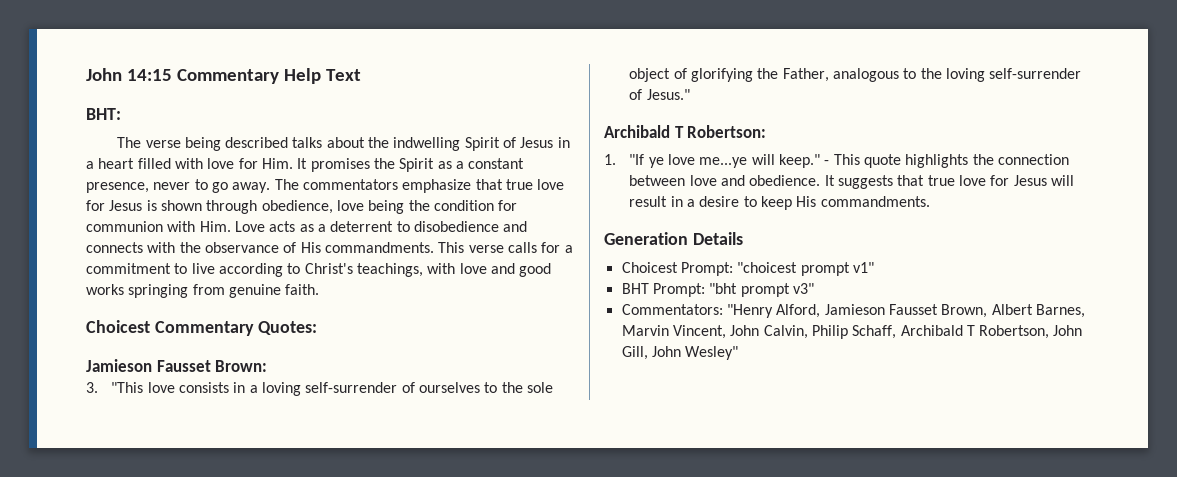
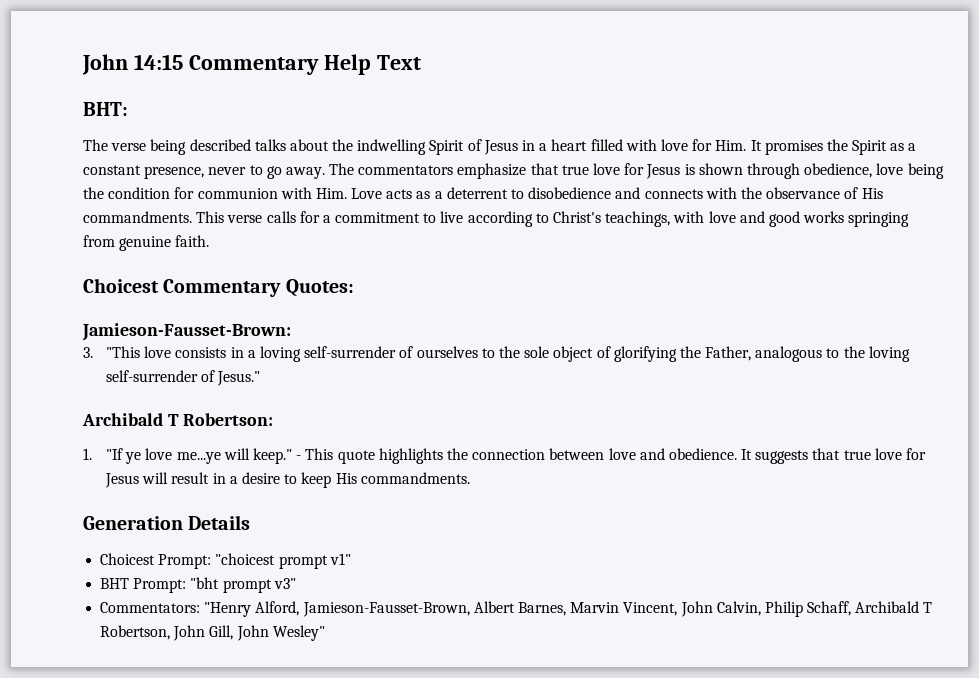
- Jamieson Fausset Brown:
+ Jamieson-Fausset-Brown:
- Commentators: "Henry Alford, Jamieson Fausset Brown, Albert Barnes, Marvin Vincent, John Calvin, Philip Schaff, Archibald T Robertson, John Gill, John Wesley"
+ Commentators: "Henry Alford, Jamieson-Fausset-Brown, Albert Barnes, Marvin Vincent, John Calvin, Philip Schaff, Archibald T Robertson, John Gill, John Wesley"

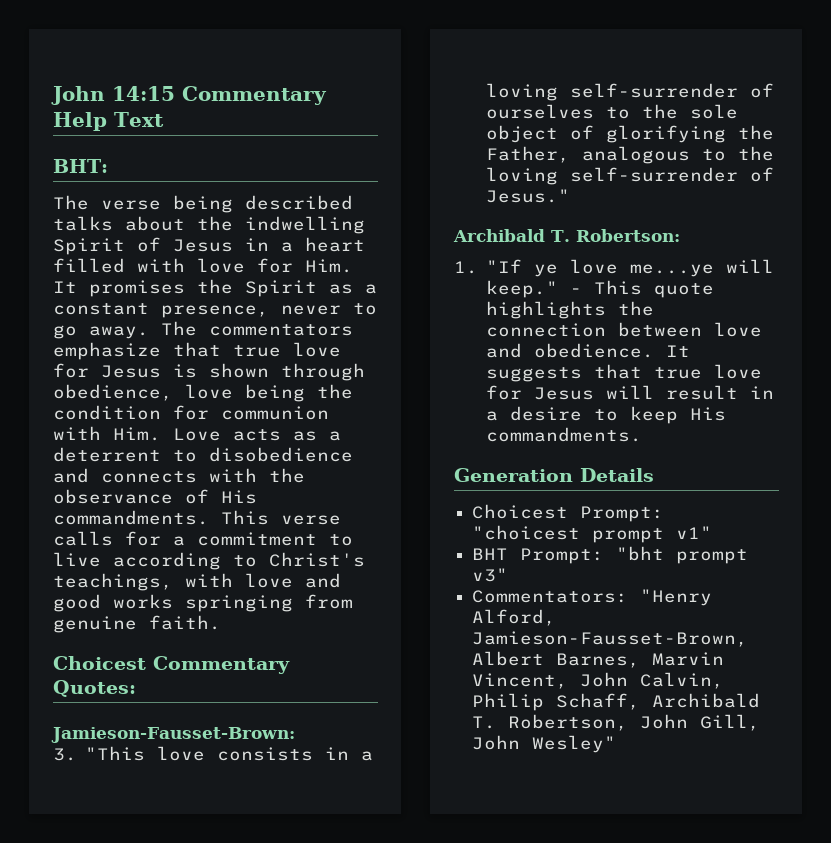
- Archibald T Robertson:
+ Archibald T. Robertson:
- Commentators: "Henry Alford, Jamieson-Fausset-Brown, Albert Barnes, Marvin Vincent, John Calvin, Philip Schaff, Archibald T Robertson, John Gill, John Wesley"
+ Commentators: "Henry Alford, Jamieson-Fausset-Brown, Albert Barnes, Marvin Vincent, John Calvin, Philip Schaff, Archibald T. Robertson, John Gill, John Wesley"

